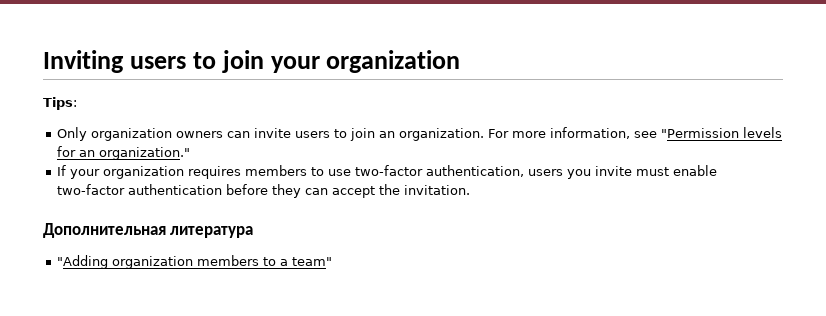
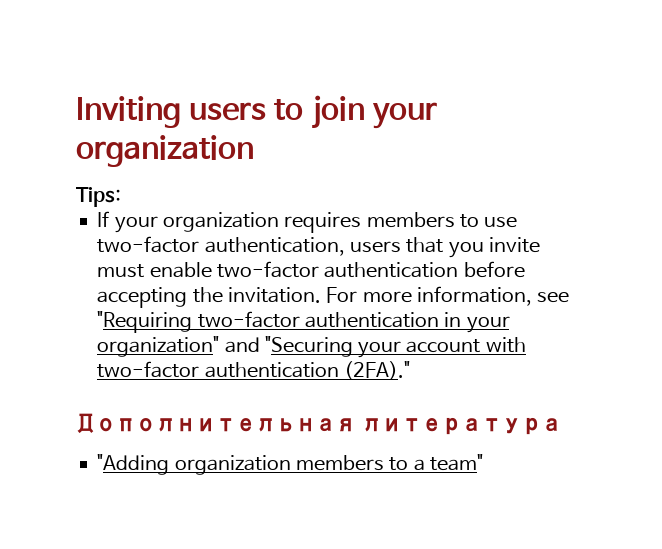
- Only organization owners can invite users to join an organization. For more information, see "Permission levels for an organization."
- If your organization requires members to use two-factor authentication, users you invite must enable two-factor authentication before they can accept the invitation.
+ If your organization requires members to use two-factor authentication, users that you invite must enable two-factor authentication before accepting the invitation. For more information, see "Requiring two-factor authentication in your organization" and "Securing your account with two-factor authentication (2FA)."

